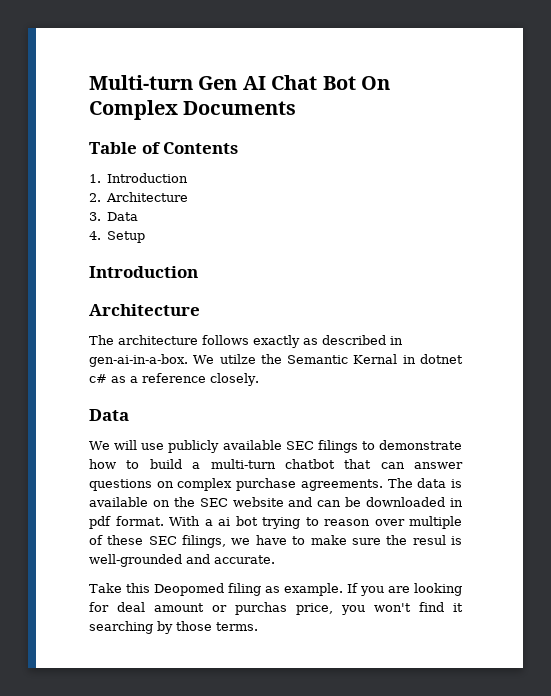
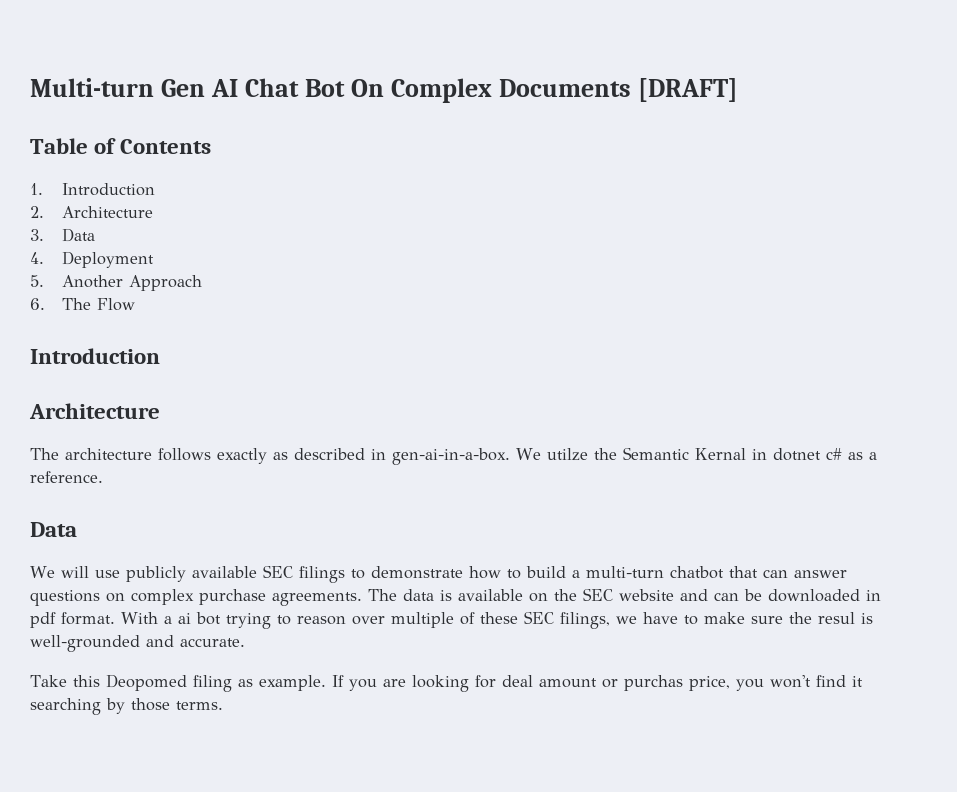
- Multi-turn Gen AI Chat Bot On Complex Documents
+ Multi-turn Gen AI Chat Bot On Complex Documents [DRAFT]
- 4. Setup
+ 4. Deployment
+ 5. Another Approach
+ 6. The Flow
- We utilze the Semantic Kernal in dotnet c# as a reference closely.
+ We utilze the Semantic Kernal in dotnet c# as a reference.

